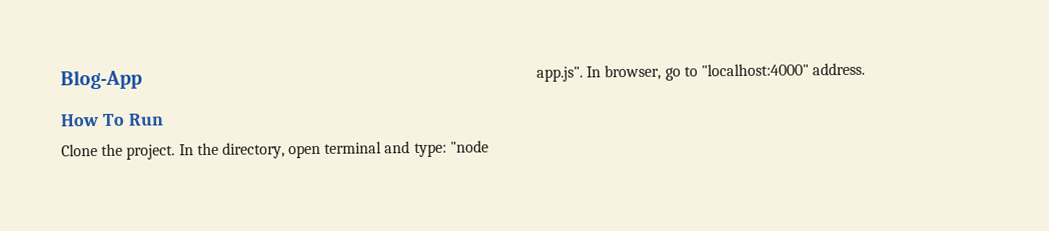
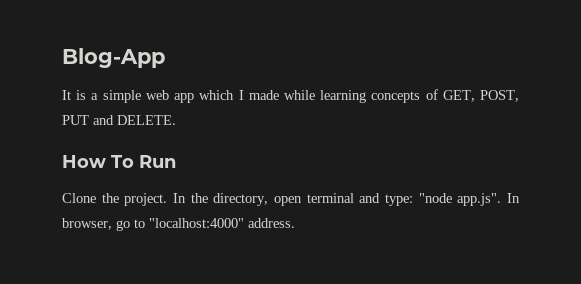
+ It is a simple web app which I made while learning concepts of GET, POST, PUT and DELETE.

